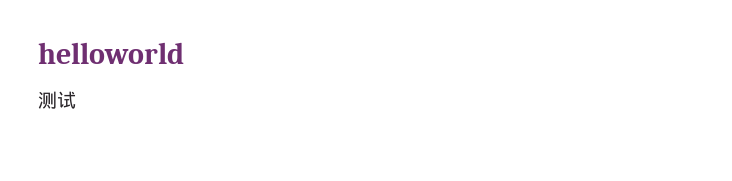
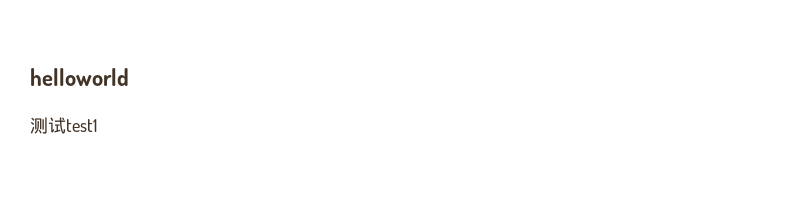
- 测试
+ 测试test1

